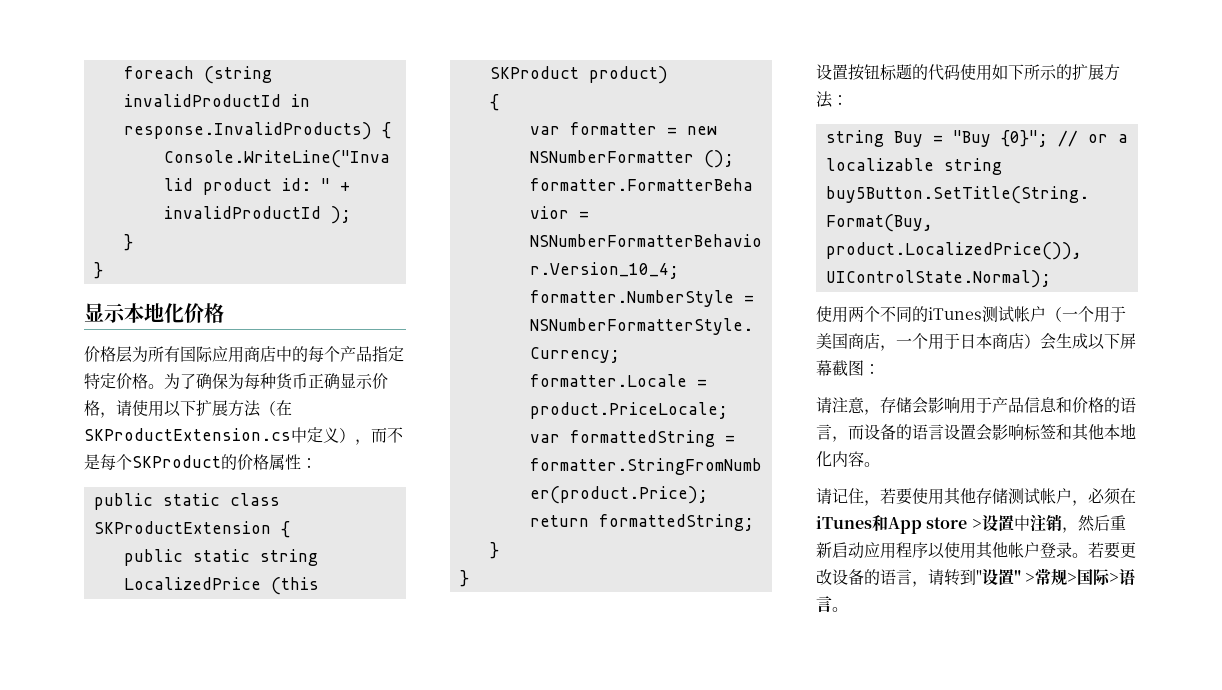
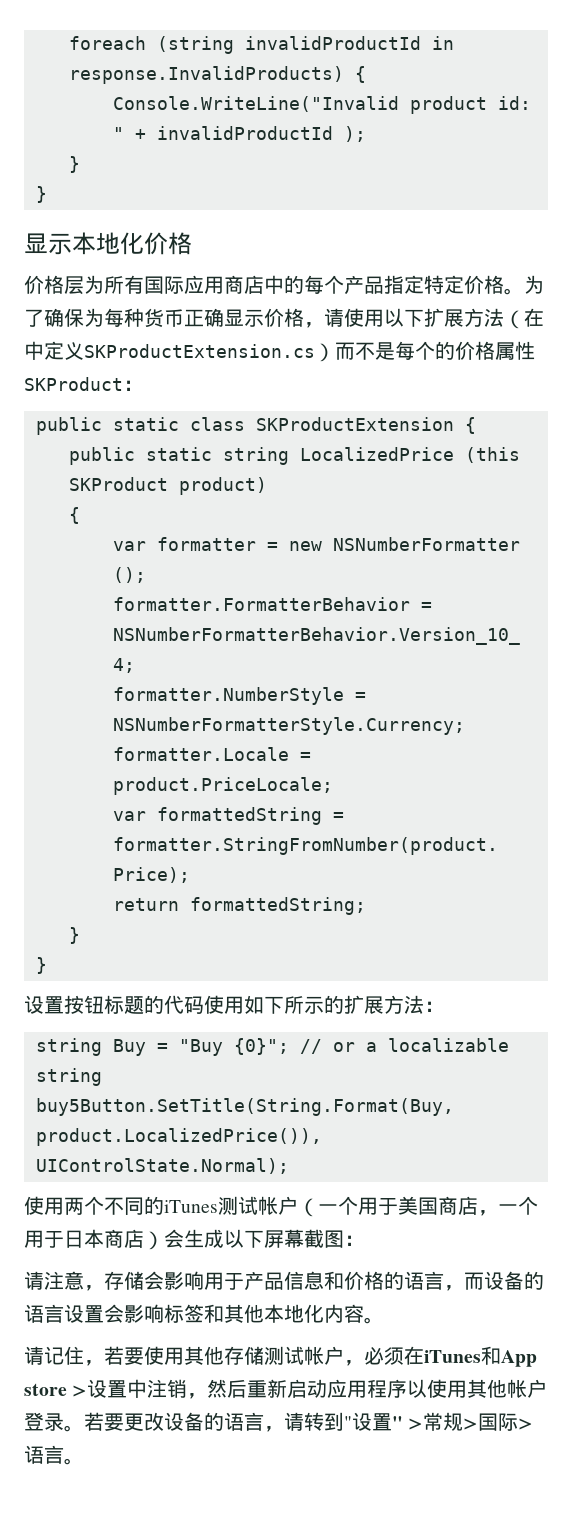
- 为了确保为每种货币正确显示价格，请使用以下扩展方法（在SKProductExtension.cs中定义），而不是每个SKProduct的价格属性：
+ 为了确保为每种货币正确显示价格，请使用以下扩展方法（在中定义SKProductExtension.cs）而不是每个的价格属性SKProduct：

